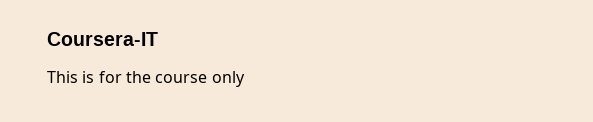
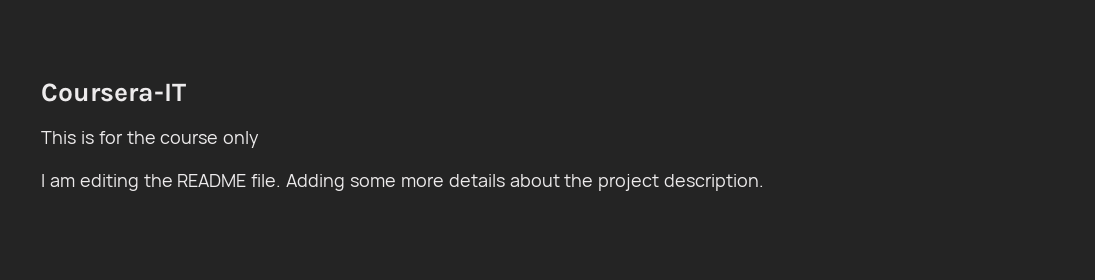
+ I am editing the README file. Adding some more details about the project description.

